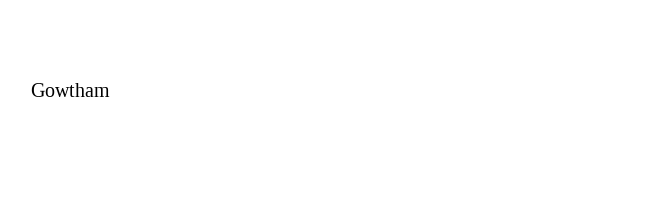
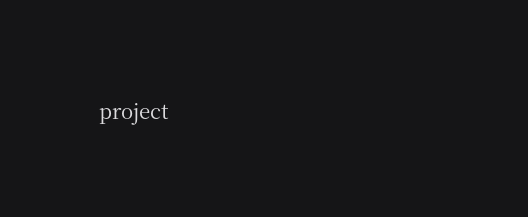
- Gowtham
+ project

